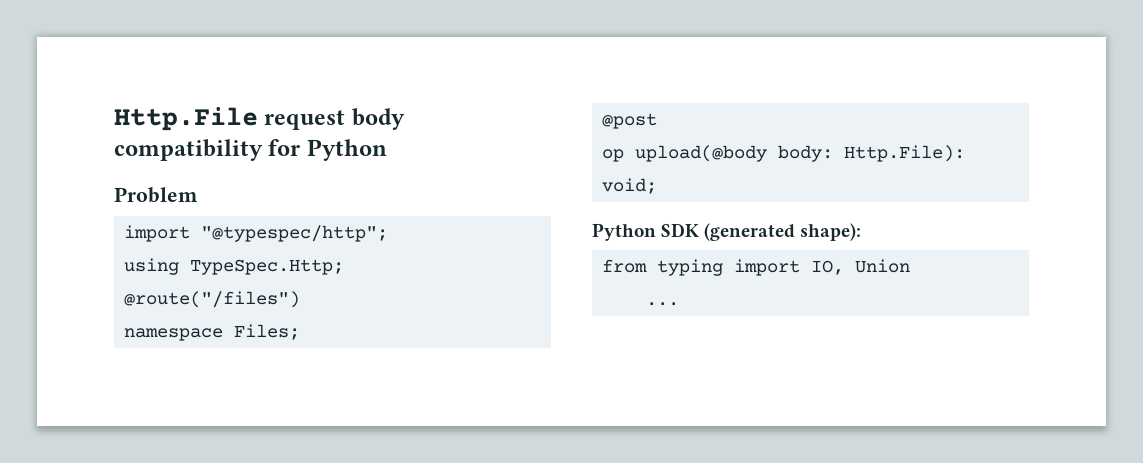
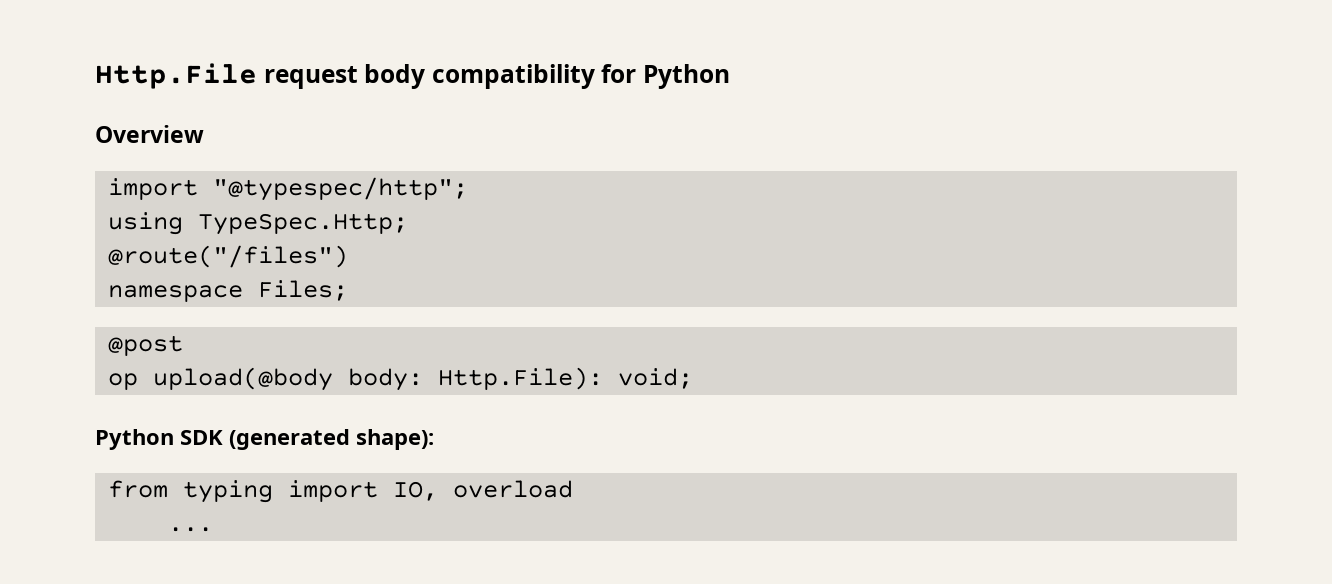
- Problem
+ Overview
- from typing import IO, Union
+ from typing import IO, overload

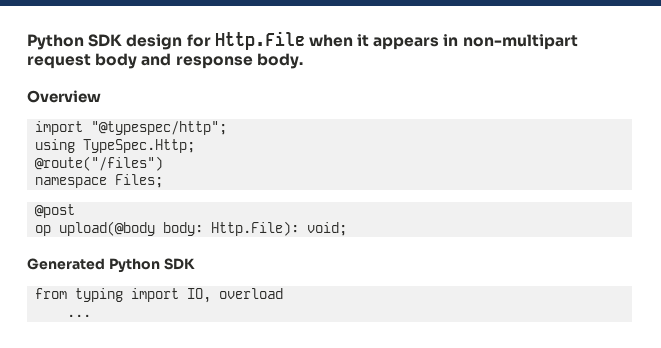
- Http.File request body compatibility for Python
+ Python SDK design for Http.File when it appears in non-multipart request body and response body.
- Python SDK (generated shape):
+ Generated Python SDK

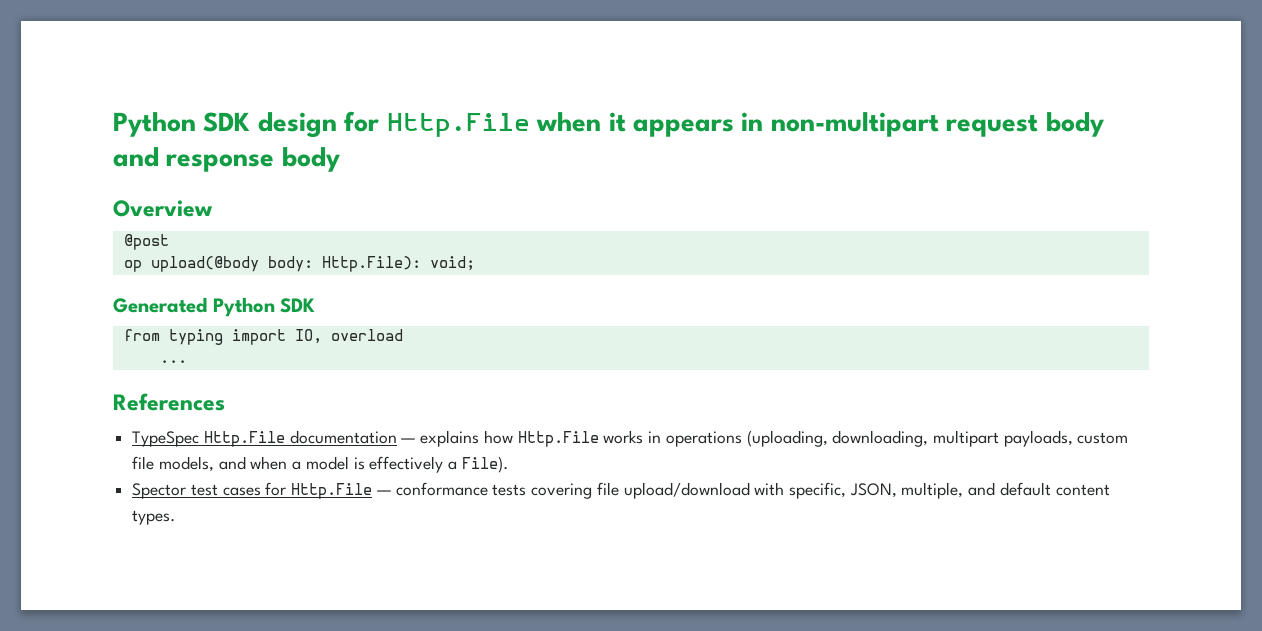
- Python SDK design for Http.File when it appears in non-multipart request body and response body.
+ Python SDK design for Http.File when it appears in non-multipart request body and response body
- import "@typespec/http";
- using TypeSpec.Http;
- @route("/files")
- namespace Files;
+ References
+ TypeSpec Http.File documentation — explains how Http.File works in operations (uploading, downloading, multipart payloads, custom file models, and when a model is effectively a File).
+ Spector test cases for Http.File — conformance tests covering file upload/download with specific, JSON, multiple, and default content types.

